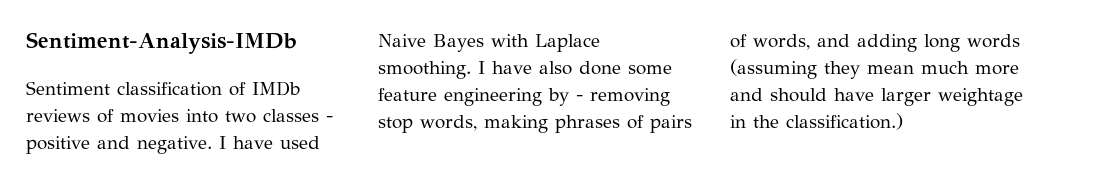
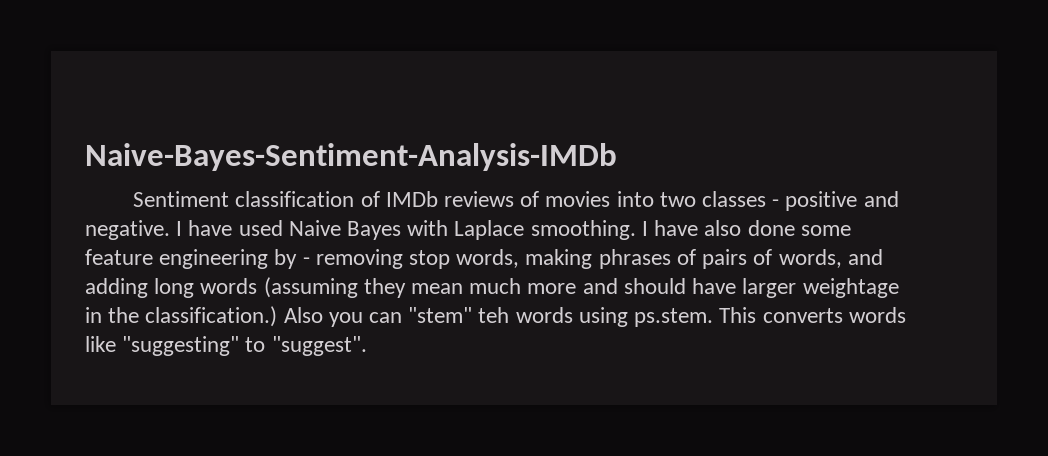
- Sentiment-Analysis-IMDb
+ Naive-Bayes-Sentiment-Analysis-IMDb
+ Also you can "stem" teh words using ps.stem. This converts words like "suggesting" to "suggest".

